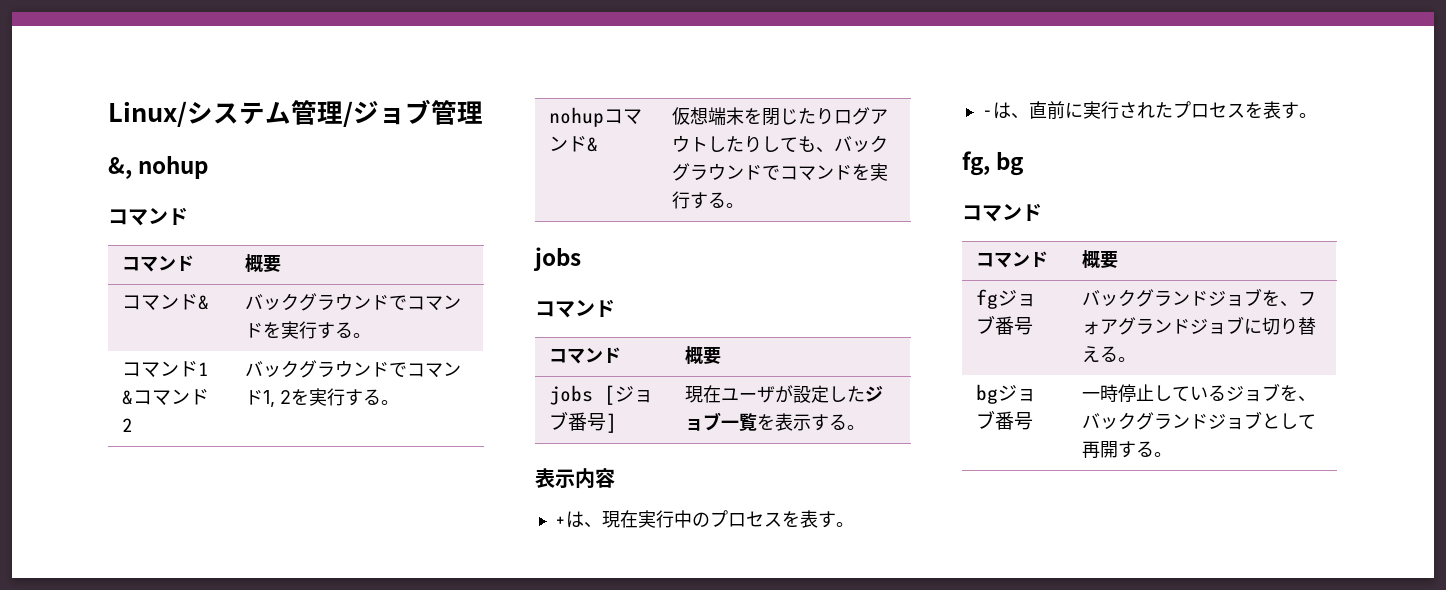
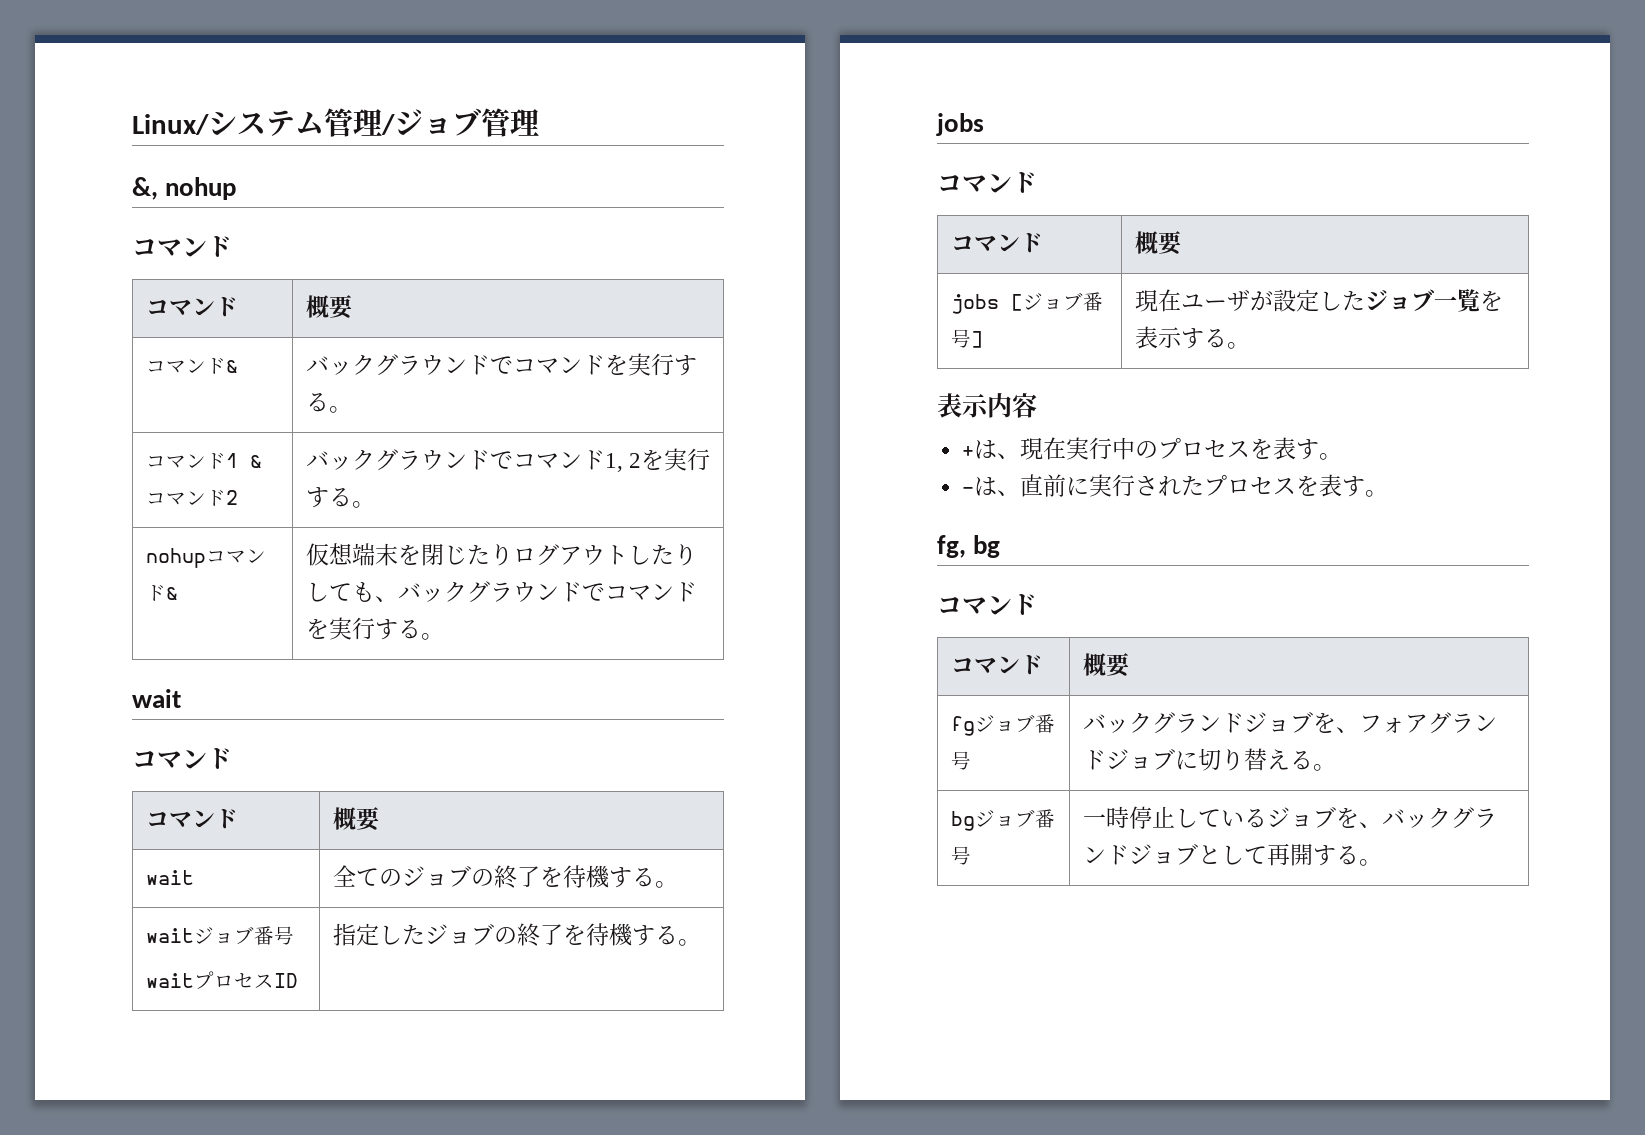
  nohupコマンド& | 仮想端末を閉じたりログアウトしたりしても、バックグラウンドでコマンドを実行する。
+ wait
+ コマンド
+ コマンド | 概要
+ wait | 全てのジョブの終了を待機する。
+ waitジョブ番号
+ waitプロセスID | 指定したジョブの終了を待機する。

